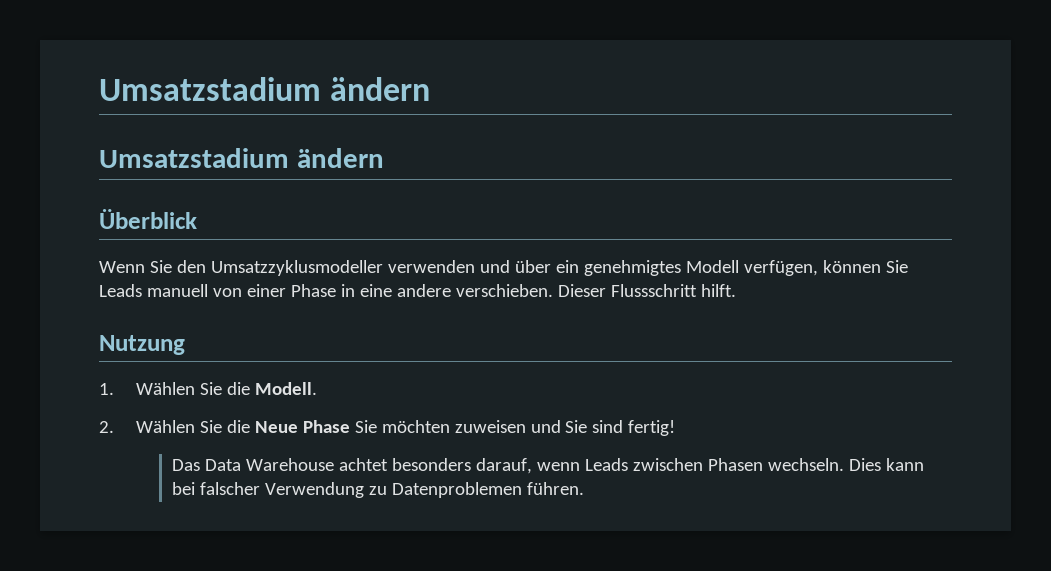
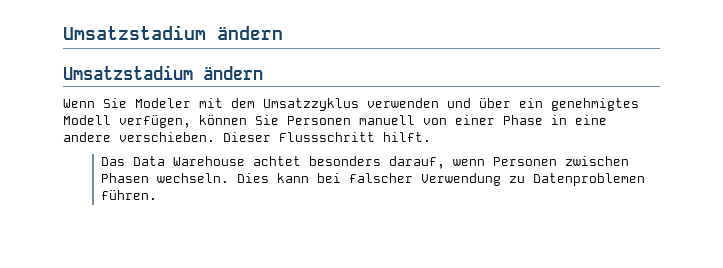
- Überblick
- Wenn Sie den Umsatzzyklusmodeller verwenden und über ein genehmigtes Modell verfügen, können Sie Leads manuell von einer Phase in eine andere verschieben.
+ Wenn Sie Modeler mit dem Umsatzzyklus verwenden und über ein genehmigtes Modell verfügen, können Sie Personen manuell von einer Phase in eine andere verschieben.
- Nutzung
- 1. Wählen Sie die Modell.
- 2. Wählen Sie die Neue Phase Sie möchten zuweisen und Sie sind fertig!
- Das Data Warehouse achtet besonders darauf, wenn Leads zwischen Phasen wechseln.
+ Das Data Warehouse achtet besonders darauf, wenn Personen zwischen Phasen wechseln.

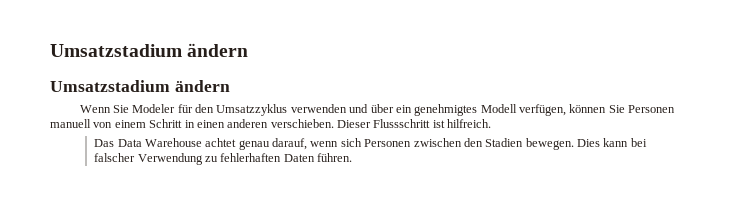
- Wenn Sie Modeler mit dem Umsatzzyklus verwenden und über ein genehmigtes Modell verfügen, können Sie Personen manuell von einer Phase in eine andere verschieben.
+ Wenn Sie Modeler für den Umsatzzyklus verwenden und über ein genehmigtes Modell verfügen, können Sie Personen manuell von einem Schritt in einen anderen verschieben.
- Dieser Flussschritt hilft.
+ Dieser Flussschritt ist hilfreich.
- Das Data Warehouse achtet besonders darauf, wenn Personen zwischen Phasen wechseln.
+ Das Data Warehouse achtet genau darauf, wenn sich Personen zwischen den Stadien bewegen.
- Dies kann bei falscher Verwendung zu Datenproblemen führen.
+ Dies kann bei falscher Verwendung zu fehlerhaften Daten führen.

